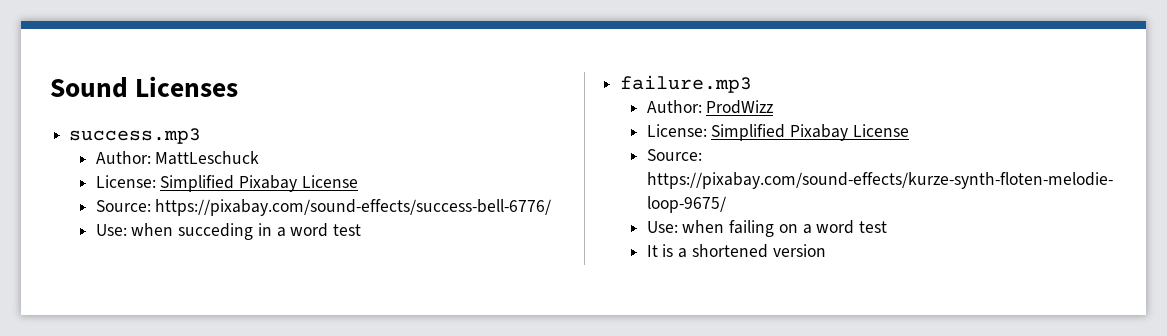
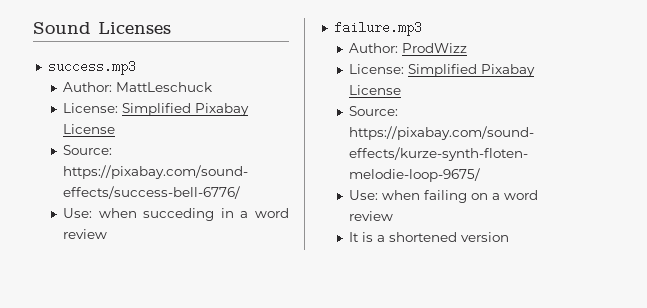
- Use: when succeding in a word test
+ Use: when succeding in a word review
- Use: when failing on a word test
+ Use: when failing on a word review

